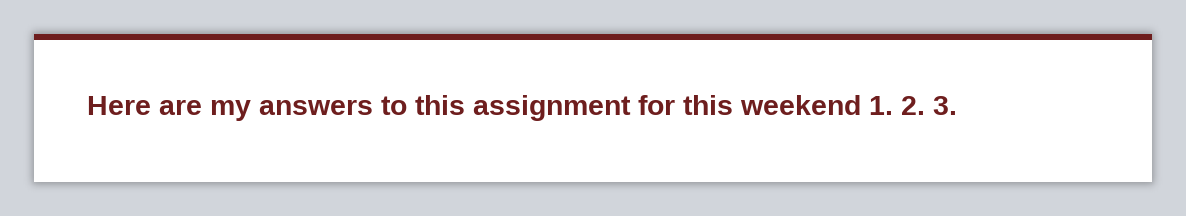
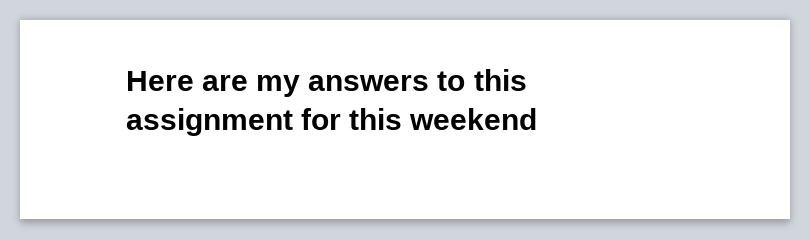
- Here are my answers to this assignment for this weekend 1. 2. 3.
+ Here are my answers to this assignment for this weekend

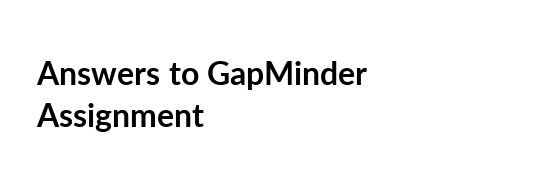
- Here are my answers to this assignment for this weekend
+ Answers to GapMinder Assignment

